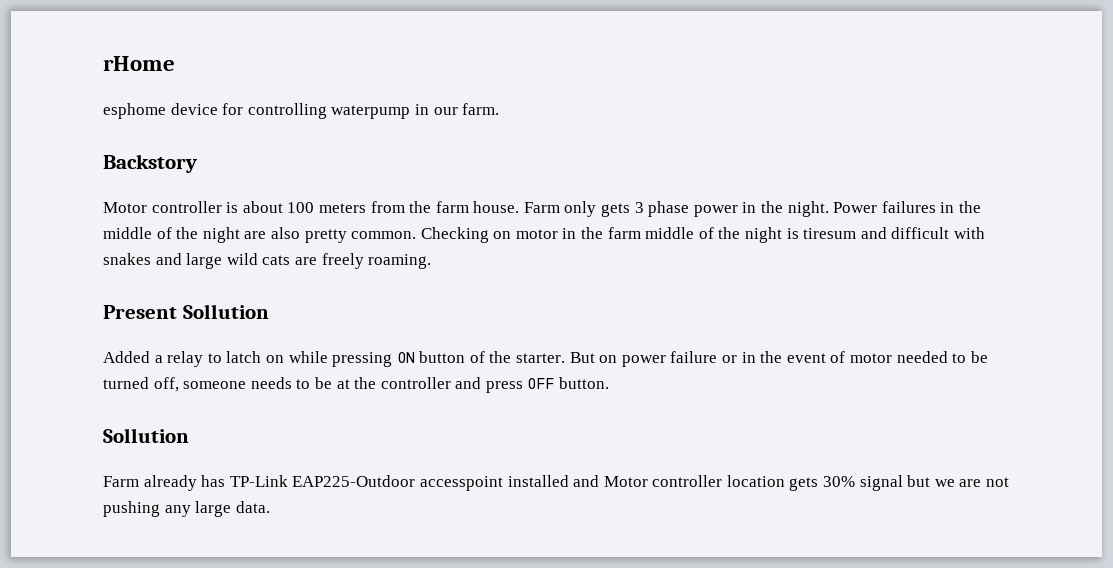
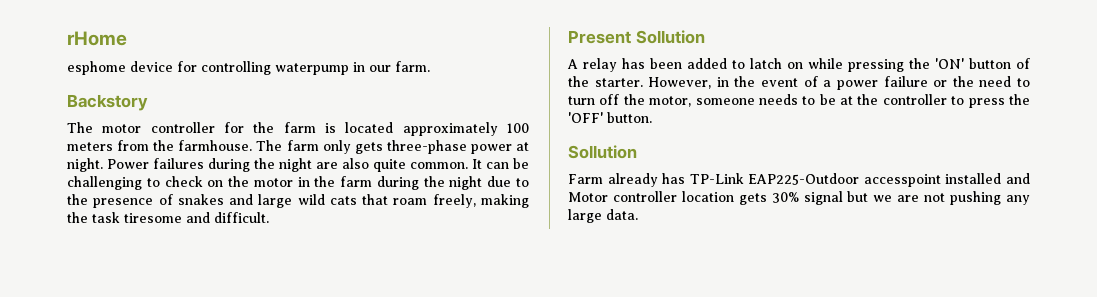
- Motor controller is about 100 meters from the farm house. Farm only gets 3 phase power in the night. Power failures in the middle of the night are also pretty common. Checking on motor in the farm middle of the night is tiresum and difficult with snakes and large wild cats are freely roaming.
+ The motor controller for the farm is located approximately 100 meters from the farmhouse. The farm only gets three-phase power at night. Power failures during the night are also quite common. It can be challenging to check on the motor in the farm during the night due to the presence of snakes and large wild cats that roam freely, making the task tiresome and difficult.
  Present Sollution
- Added a relay to latch on while pressing ON button of the starter.
+ A relay has been added to latch on while pressing the 'ON' button of the starter.
- But on power failure or in the event of motor needed to be turned off, someone needs to be at the controller and press OFF button.
+ However, in the event of a power failure or the need to turn off the motor, someone needs to be at the controller to press the 'OFF' button.

